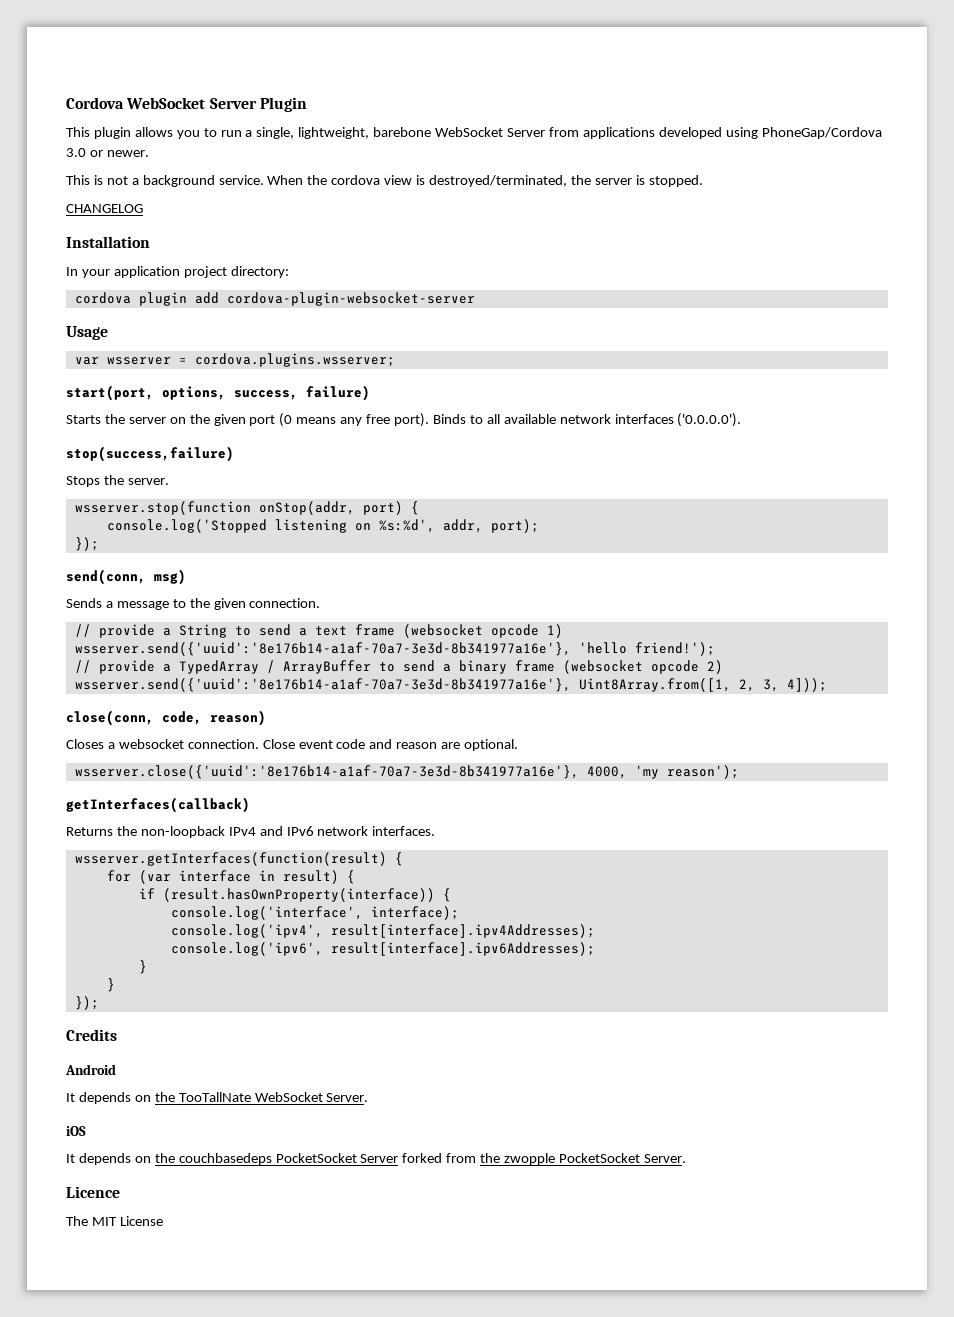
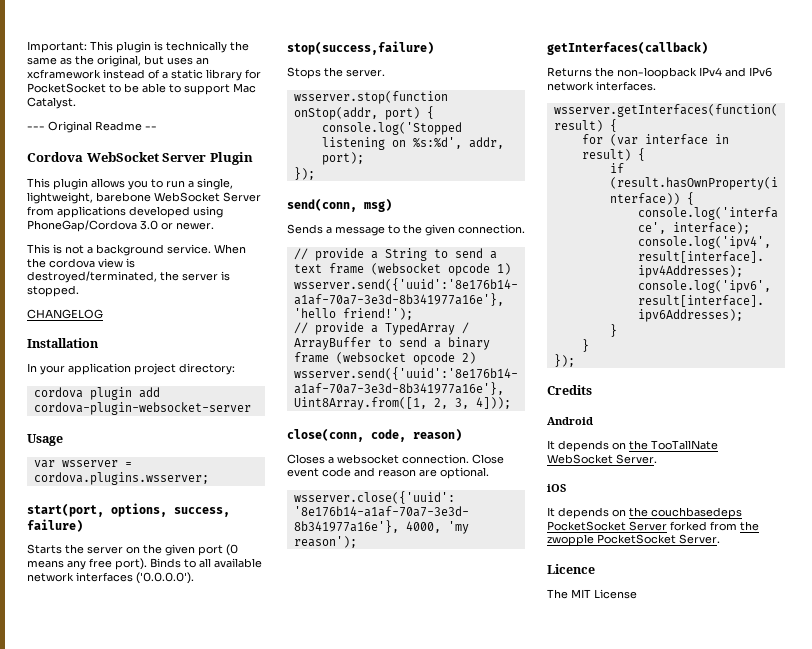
+ Important: This plugin is technically the same as the original, but uses an xcframework instead of a static library for PocketSocket to be able to support Mac Catalyst.
+ --- Original Readme --

